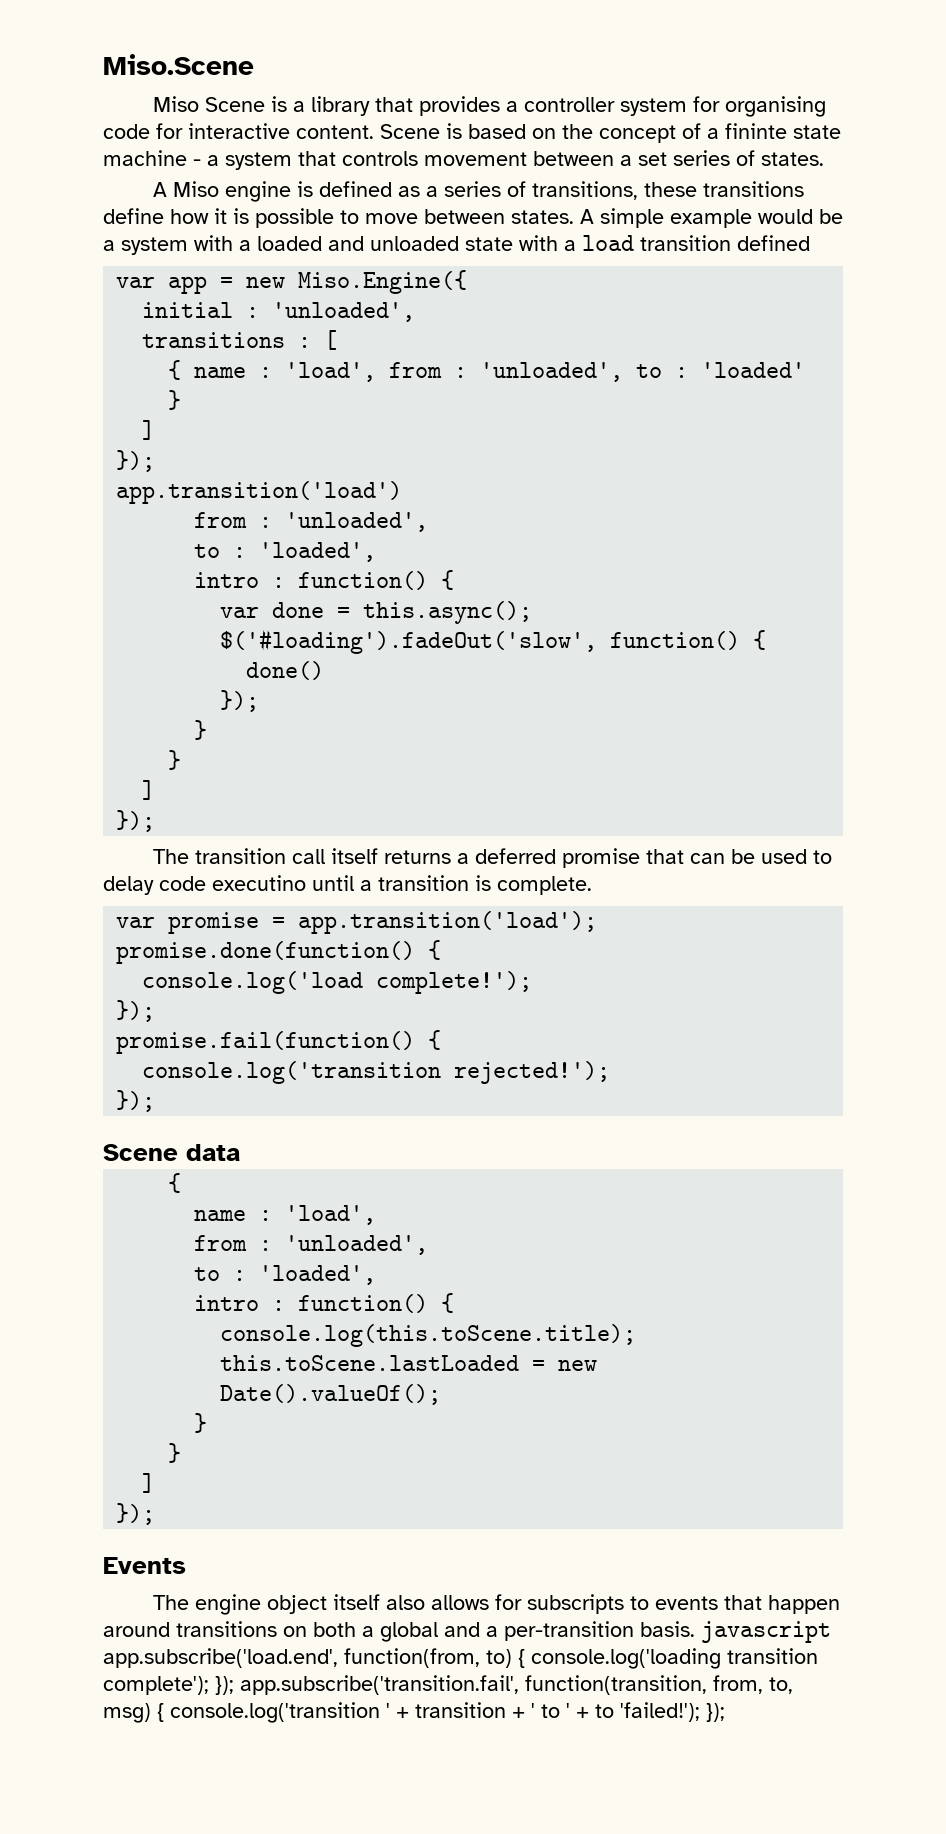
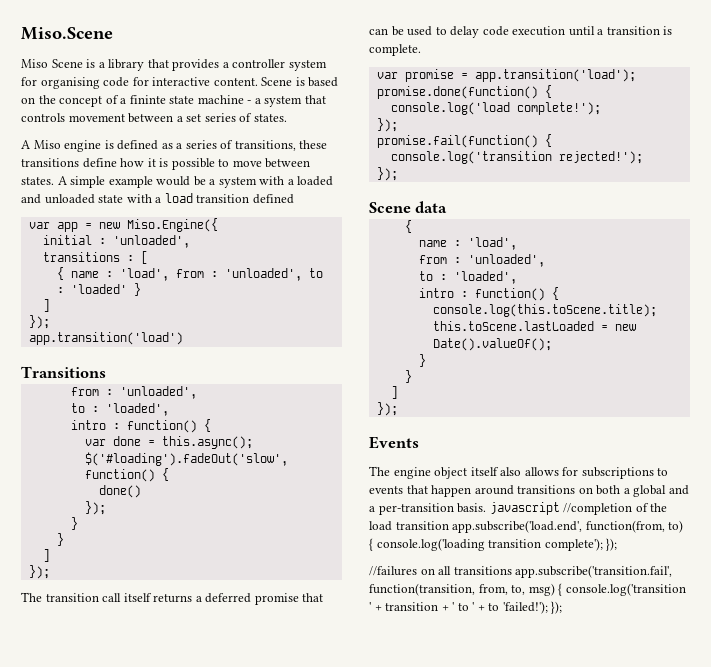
+ Transitions
- The transition call itself returns a deferred promise that can be used to delay code executino until a transition is complete.
+ The transition call itself returns a deferred promise that can be used to delay code execution until a transition is complete.
- The engine object itself also allows for subscripts to events that happen around transitions on both a global and a per-transition basis. javascript app.subscribe('load.end', function(from, to) { console.log('loading transition complete'); }); app.subscribe('transition.fail', function(transition, from, to, msg) { console.log('transition ' + transition + ' to ' + to 'failed!'); });
+ The engine object itself also allows for subscriptions to events that happen around transitions on both a global and a per-transition basis. javascript //completion of the load transition app.subscribe('load.end', function(from, to) { console.log('loading transition complete'); });
+ //failures on all transitions app.subscribe('transition.fail', function(transition, from, to, msg) { console.log('transition ' + transition + ' to ' + to 'failed!'); });

